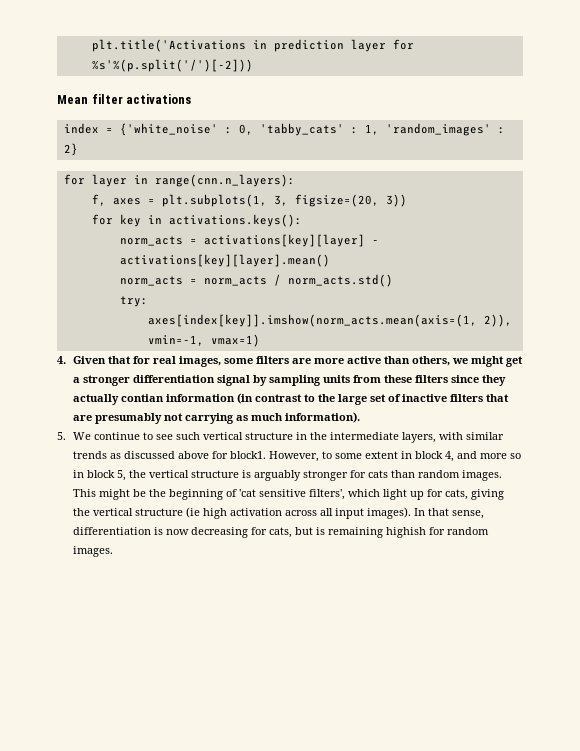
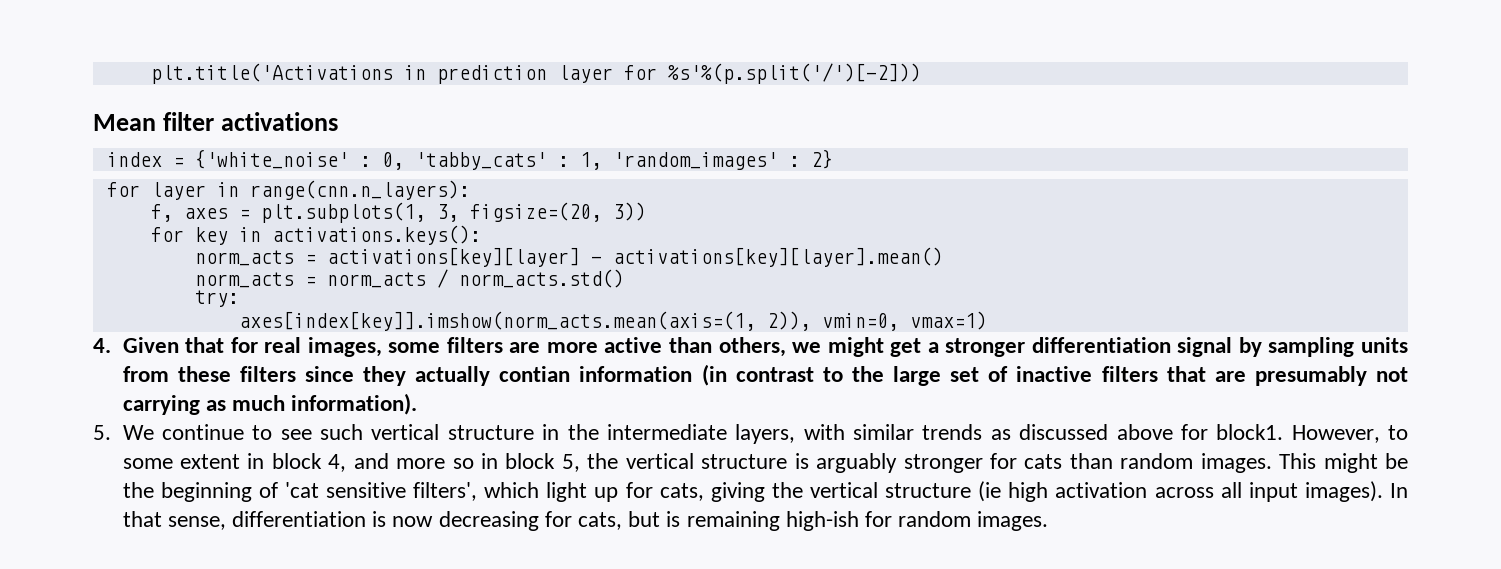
- axes[index[key]].imshow(norm_acts.mean(axis=(1, 2)), vmin=-1, vmax=1)
+ axes[index[key]].imshow(norm_acts.mean(axis=(1, 2)), vmin=0, vmax=1)
- In that sense, differentiation is now decreasing for cats, but is remaining highish for random images.
+ In that sense, differentiation is now decreasing for cats, but is remaining high-ish for random images.

